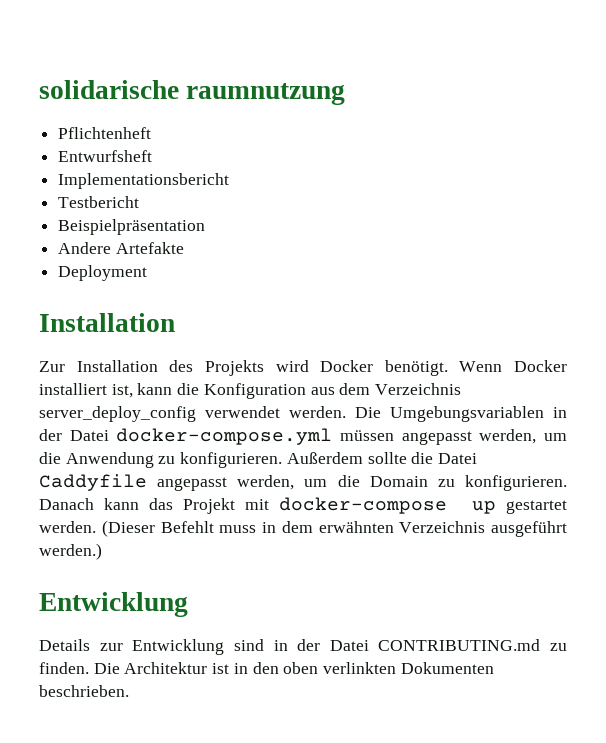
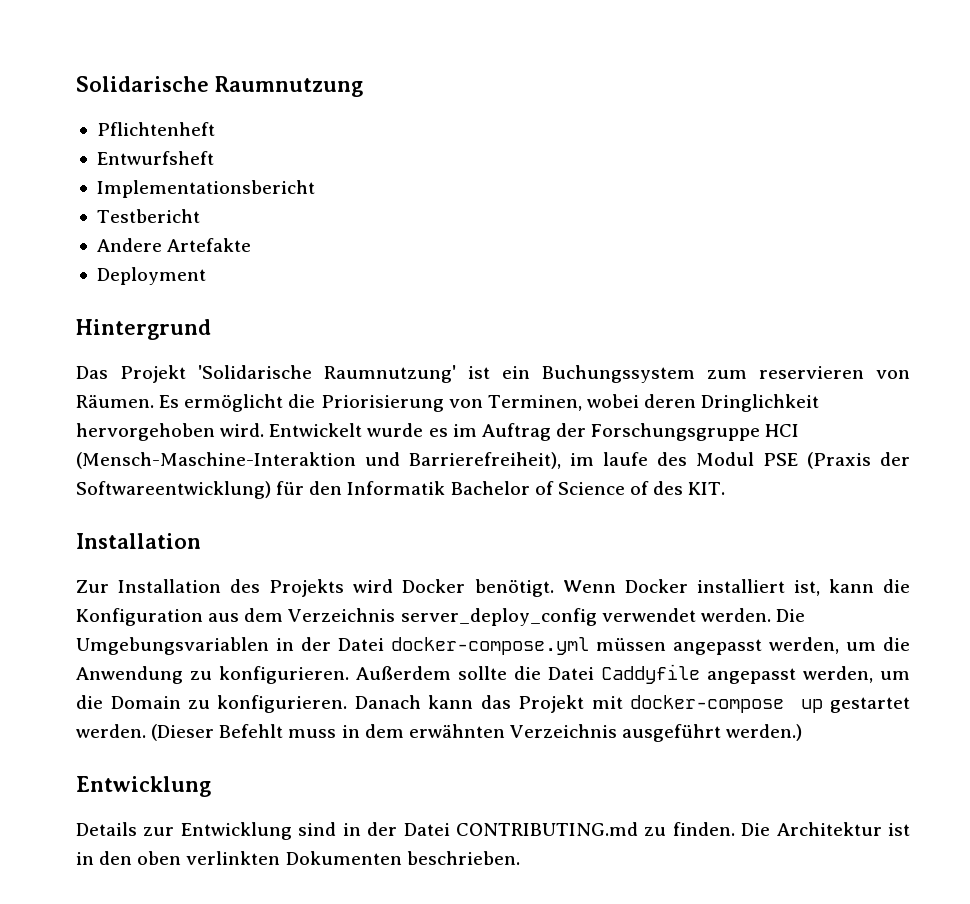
- solidarische raumnutzung
+ Solidarische Raumnutzung
- Beispielpräsentation
+ Hintergrund
+ Das Projekt 'Solidarische Raumnutzung' ist ein Buchungssystem zum reservieren von Räumen. Es ermöglicht die Priorisierung von Terminen, wobei deren Dringlichkeit hervorgehoben wird. Entwickelt wurde es im Auftrag der Forschungsgruppe HCI (Mensch-Maschine-Interaktion und Barrierefreiheit), im laufe des Modul PSE (Praxis der Softwareentwicklung) für den Informatik Bachelor of Science of des KIT.

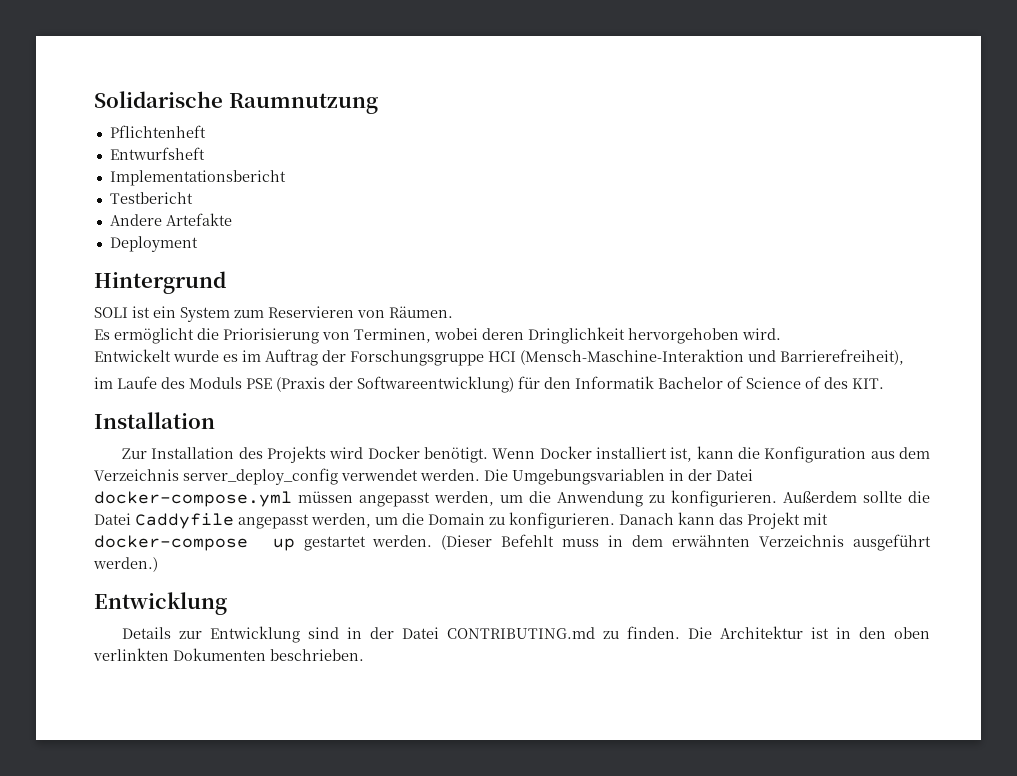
- Das Projekt 'Solidarische Raumnutzung' ist ein Buchungssystem zum reservieren von Räumen. Es ermöglicht die Priorisierung von Terminen, wobei deren Dringlichkeit hervorgehoben wird. Entwickelt wurde es im Auftrag der Forschungsgruppe HCI (Mensch-Maschine-Interaktion und Barrierefreiheit), im laufe des Modul PSE (Praxis der Softwareentwicklung) für den Informatik Bachelor of Science of des KIT.
+ SOLI ist ein System zum Reservieren von Räumen.
+ Es ermöglicht die Priorisierung von Terminen, wobei deren Dringlichkeit hervorgehoben wird.
+ Entwickelt wurde es im Auftrag der Forschungsgruppe HCI (Mensch-Maschine-Interaktion und Barrierefreiheit),
+ im Laufe des Moduls PSE (Praxis der Softwareentwicklung) für den Informatik Bachelor of Science of des KIT.

